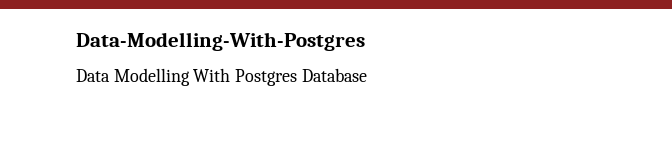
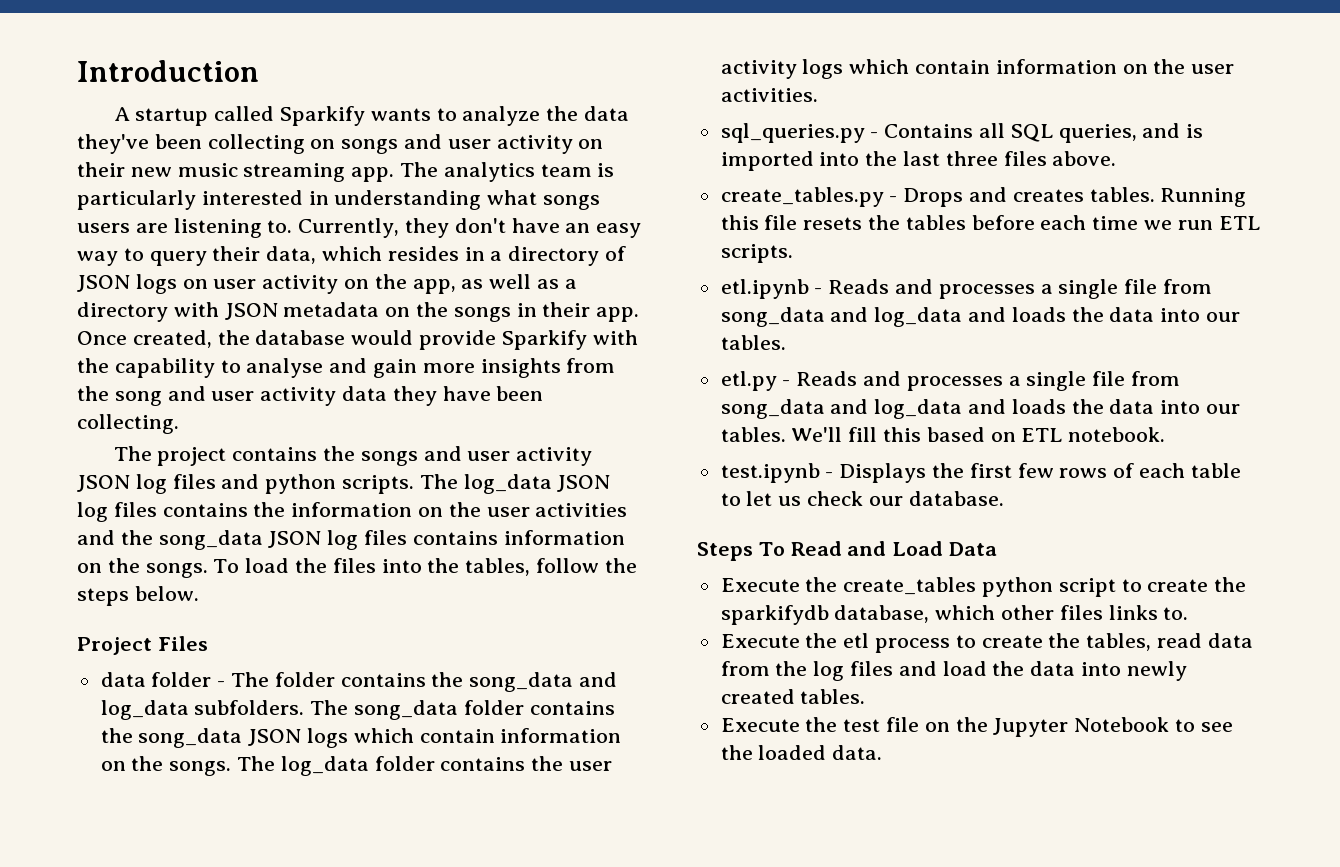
- Data-Modelling-With-Postgres
- Data Modelling With Postgres Database
+ Introduction
+ A startup called Sparkify wants to analyze the data they've been collecting on songs and user activity on their new music streaming app. The analytics team is particularly interested in understanding what songs users are listening to. Currently, they don't have an easy way to query their data, which resides in a directory of JSON logs on user activity on the app, as well as a directory with JSON metadata on the songs in their app. Once created, the database would provide Sparkify with the capability to analyse and gain more insights from the song and user activity data they have been collecting.
+ The project contains the songs and user activity JSON log files and python scripts. The log_data JSON log files contains the information on the user activities and the song_data JSON log files contains information on the songs. To load the files into the tables, follow the steps below.
+ Project Files
+ data folder - The folder contains the song_data and log_data subfolders. The song_data folder contains the song_data JSON logs which contain information on the songs. The log_data folder contains the user activity logs which contain information on the user activities.
+ sql_queries.py - Contains all SQL queries, and is imported into the last three files above.
+ create_tables.py - Drops and creates tables. Running this file resets the tables before each time we run ETL scripts.
+ etl.ipynb - Reads and processes a single file from song_data and log_data and loads the data into our tables.
+ etl.py - Reads and processes a single file from song_data and log_data and loads the data into our tables. We'll fill this based on ETL notebook.
+ test.ipynb - Displays the first few rows of each table to let us check our database.
+ Steps To Read and Load Data
+ Execute the create_tables python script to create the sparkifydb database, which other files links to.
+ Execute the etl process to create the tables, read data from the log files and load the data into newly created tables.
+ Execute the test file on the Jupyter Notebook to see the loaded data.

